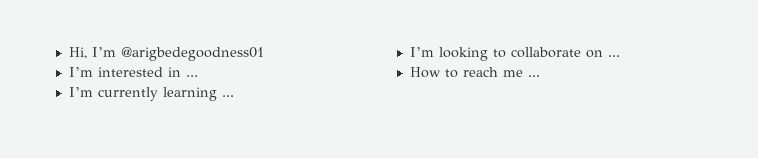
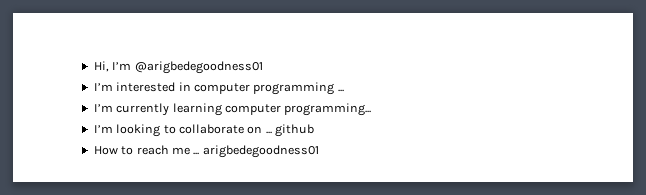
- I’m interested in ...
+ I’m interested in computer programming ...
- I’m currently learning ...
+ I’m currently learning computer programming...
- I’m looking to collaborate on ...
+ I’m looking to collaborate on ... github
- How to reach me ...
+ How to reach me ... arigbedegoodness01

